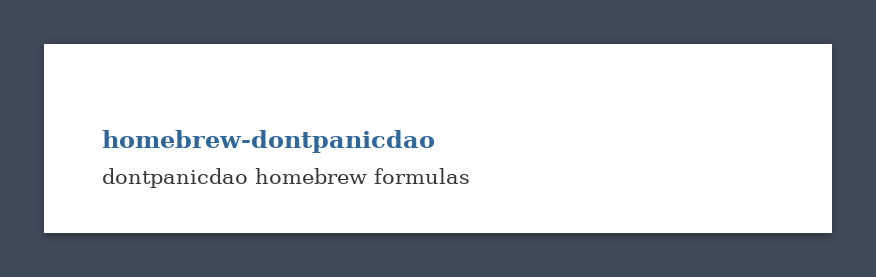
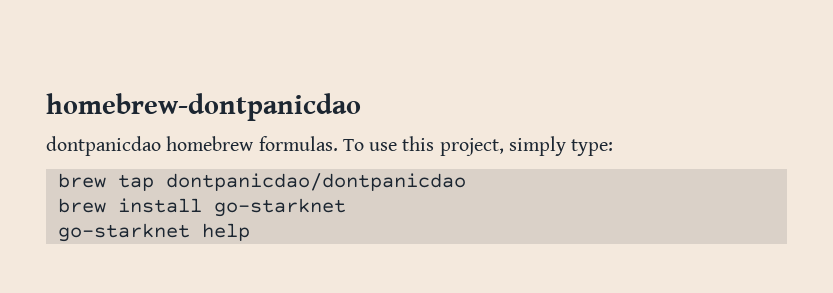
- dontpanicdao homebrew formulas
+ dontpanicdao homebrew formulas. To use this project, simply type:
+ brew tap dontpanicdao/dontpanicdao
+ brew install go-starknet
+ go-starknet help

